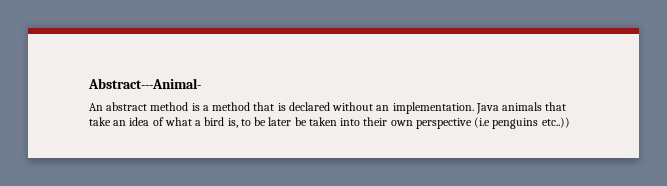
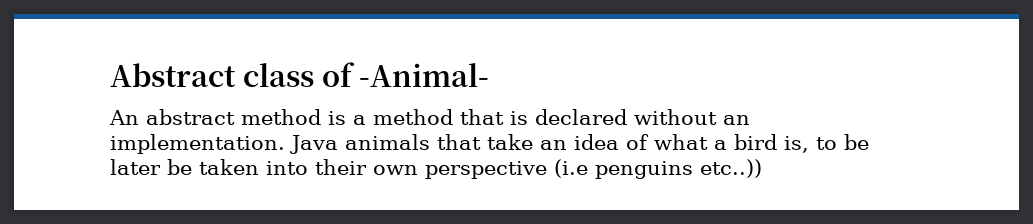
- Abstract---Animal-
+ Abstract class of -Animal-

